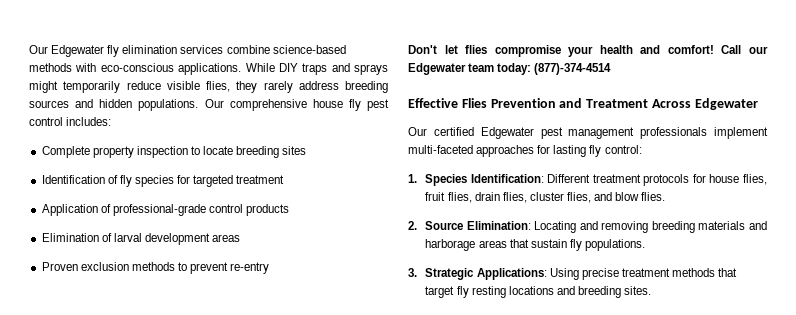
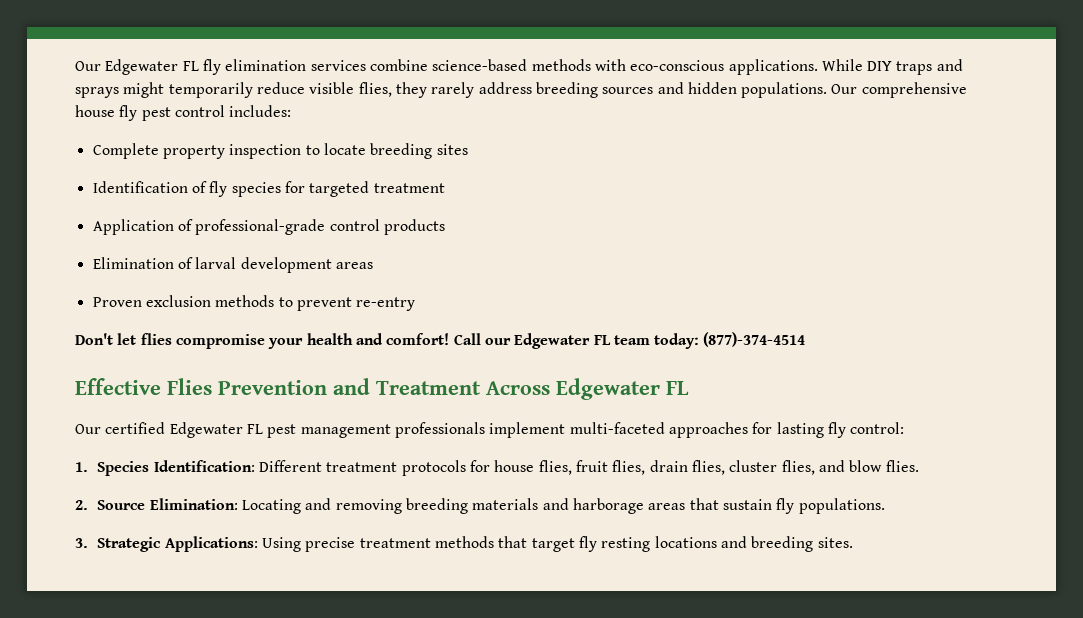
- Our Edgewater fly elimination services combine science-based methods with eco-conscious applications.
+ Our Edgewater FL fly elimination services combine science-based methods with eco-conscious applications.
- Call our Edgewater team today: (877)-374-4514
+ Call our Edgewater FL team today: (877)-374-4514
- Effective Flies Prevention and Treatment Across Edgewater
+ Effective Flies Prevention and Treatment Across Edgewater FL
- Our certified Edgewater pest management professionals implement multi-faceted approaches for lasting fly control:
+ Our certified Edgewater FL pest management professionals implement multi-faceted approaches for lasting fly control:

